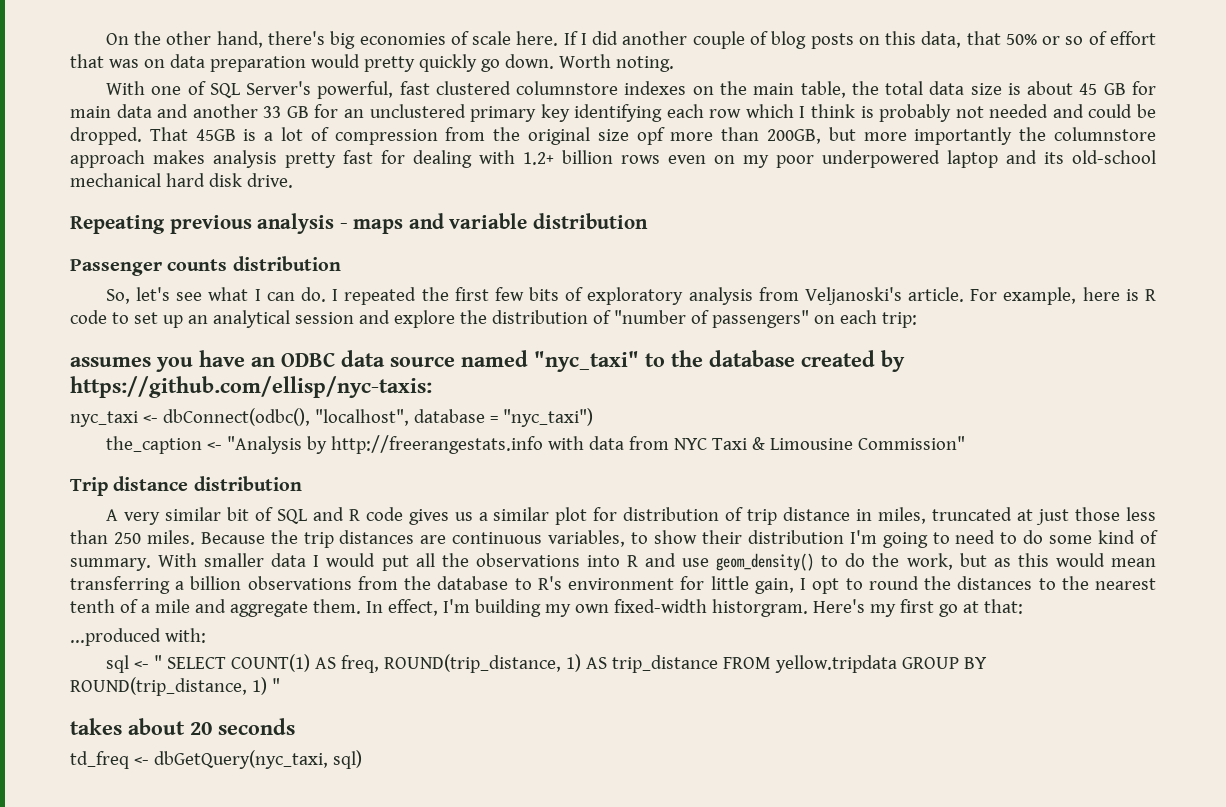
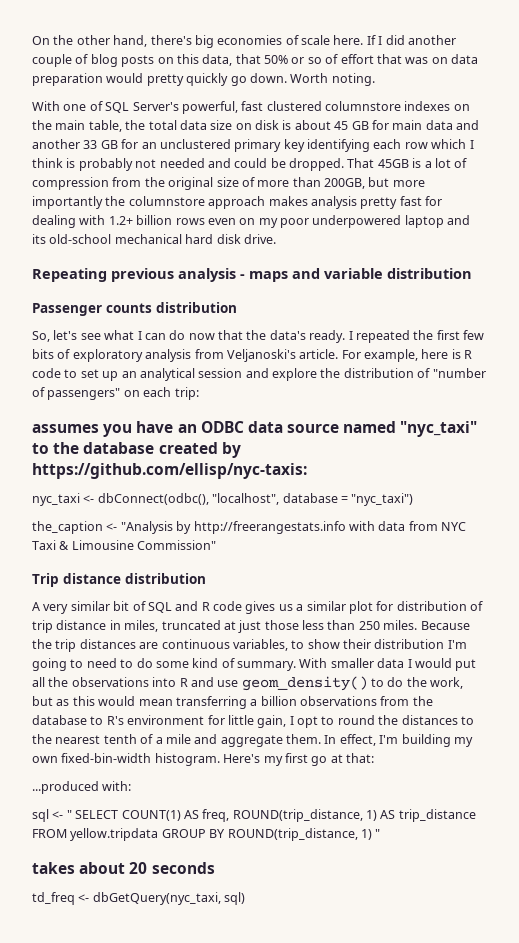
- With one of SQL Server's powerful, fast clustered columnstore indexes on the main table, the total data size is about 45 GB for main data and another 33 GB for an unclustered primary key identifying each row which I think is probably not needed and could be dropped.
+ With one of SQL Server's powerful, fast clustered columnstore indexes on the main table, the total data size on disk is about 45 GB for main data and another 33 GB for an unclustered primary key identifying each row which I think is probably not needed and could be dropped.
- That 45GB is a lot of compression from the original size opf more than 200GB, but more importantly the columnstore approach makes analysis pretty fast for dealing with 1.2+ billion rows even on my poor underpowered laptop and its old-school mechanical hard disk drive.
+ That 45GB is a lot of compression from the original size of more than 200GB, but more importantly the columnstore approach makes analysis pretty fast for dealing with 1.2+ billion rows even on my poor underpowered laptop and its old-school mechanical hard disk drive.
- So, let's see what I can do.
+ So, let's see what I can do now that the data's ready.
- In effect, I'm building my own fixed-width historgram.
+ In effect, I'm building my own fixed-bin-width histogram.

